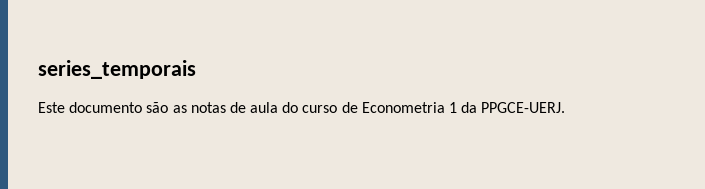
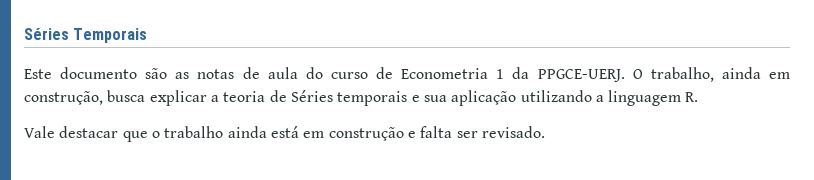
- series_temporais
+ Séries Temporais
+ O trabalho, ainda em construção, busca explicar a teoria de Séries temporais e sua aplicação utilizando a linguagem R.
+ Vale destacar que o trabalho ainda está em construção e falta ser revisado.

